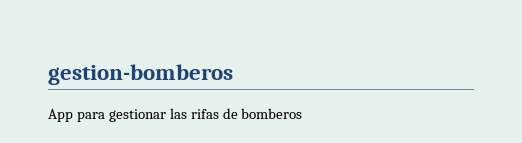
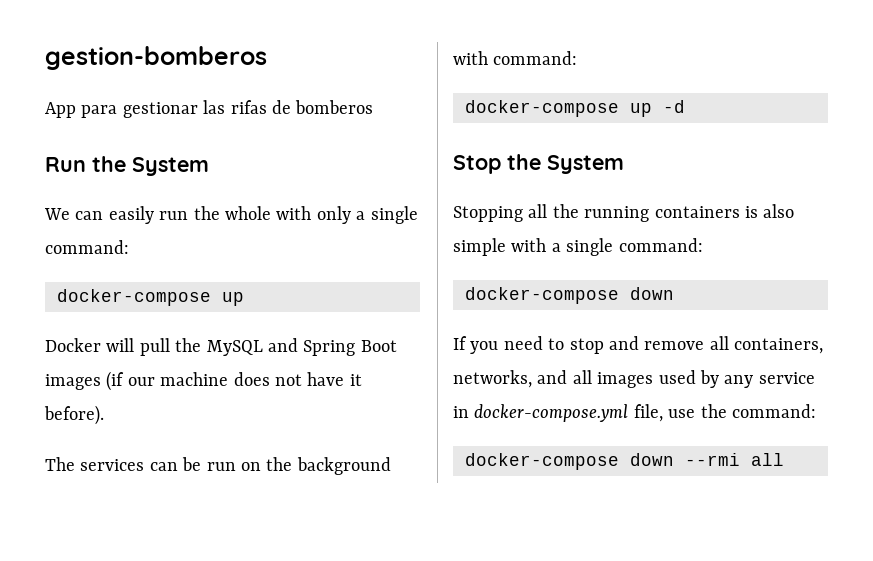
+ Run the System
+ We can easily run the whole with only a single command:
+ docker-compose up
+ Docker will pull the MySQL and Spring Boot images (if our machine does not have it before).
+ The services can be run on the background with command:
+ docker-compose up -d
+ Stop the System
+ Stopping all the running containers is also simple with a single command:
+ docker-compose down
+ If you need to stop and remove all containers, networks, and all images used by any service in docker-compose.yml file, use the command:
+ docker-compose down --rmi all

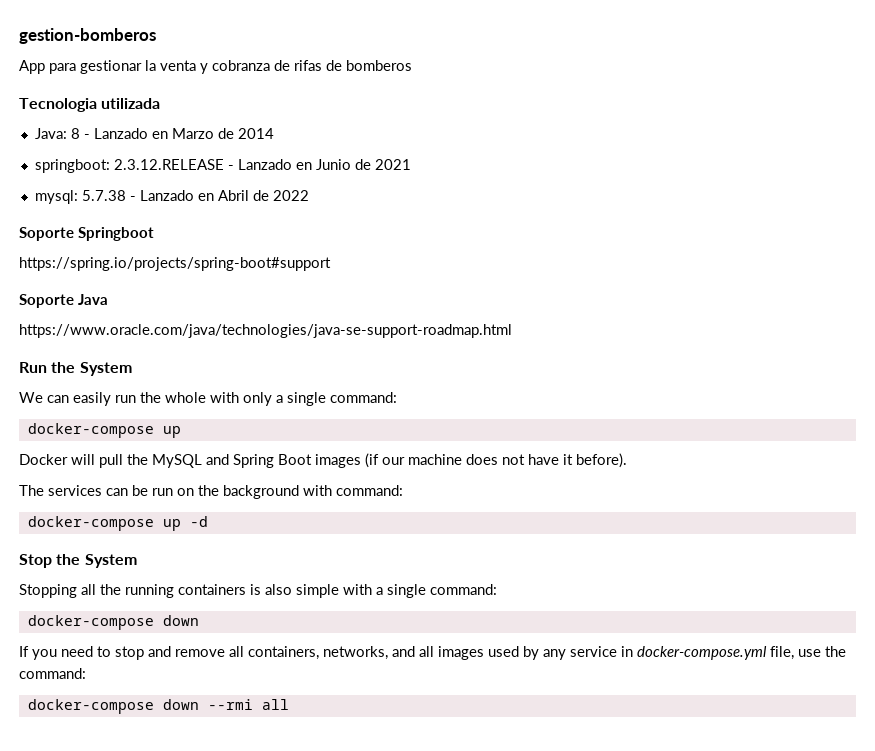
- App para gestionar las rifas de bomberos
+ App para gestionar la venta y cobranza de rifas de bomberos
+ Tecnologia utilizada
+ Java: 8 - Lanzado en Marzo de 2014
+ springboot: 2.3.12.RELEASE - Lanzado en Junio de 2021
+ mysql: 5.7.38 - Lanzado en Abril de 2022
+ Soporte Springboot
+ https://spring.io/projects/spring-boot#support
+ Soporte Java
+ https://www.oracle.com/java/technologies/java-se-support-roadmap.html

